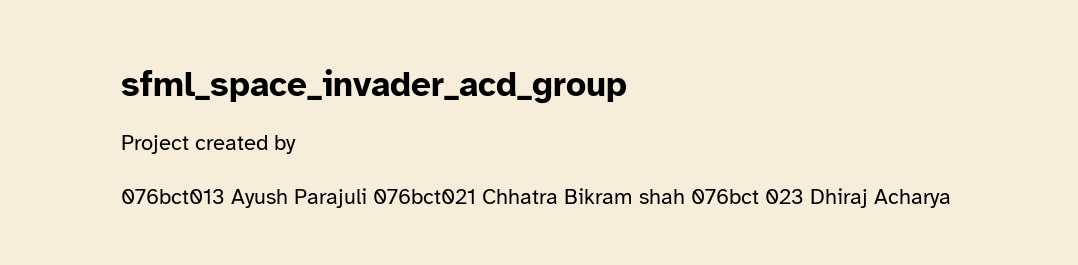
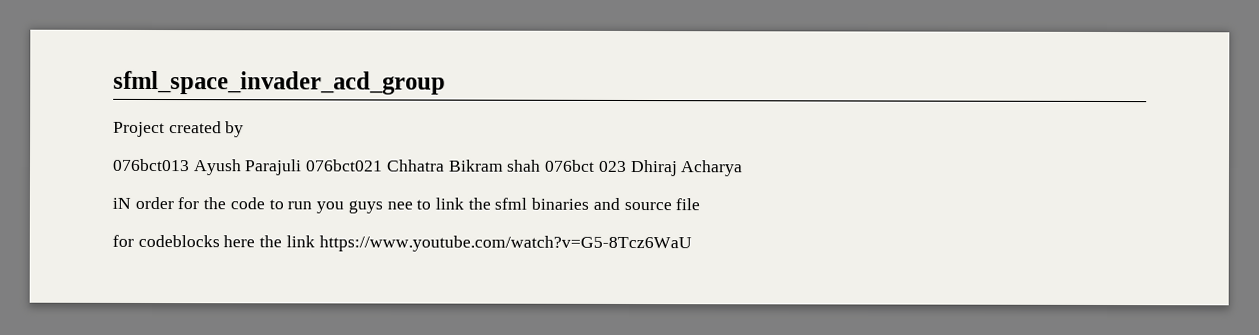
+ iN order for the code to run you guys nee to link the sfml binaries and source file
+ for codeblocks here the link https://www.youtube.com/watch?v=G5-8Tcz6WaU

